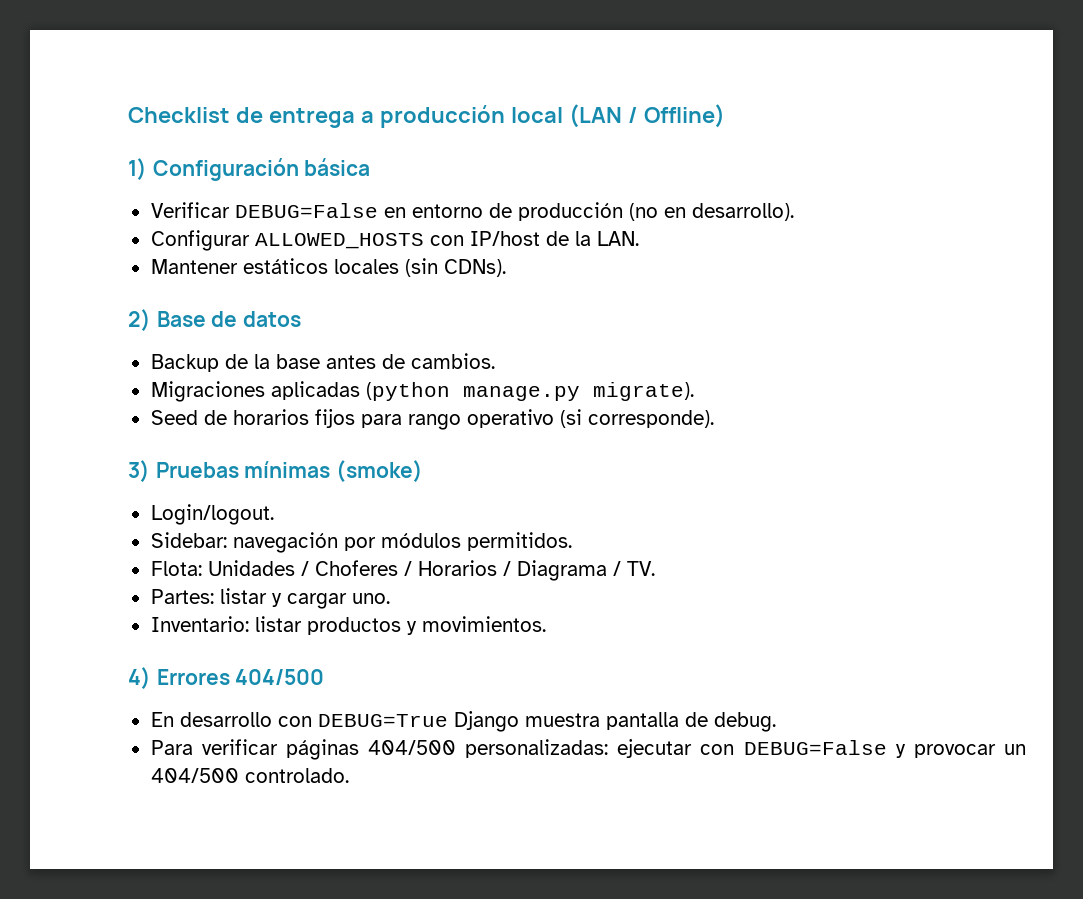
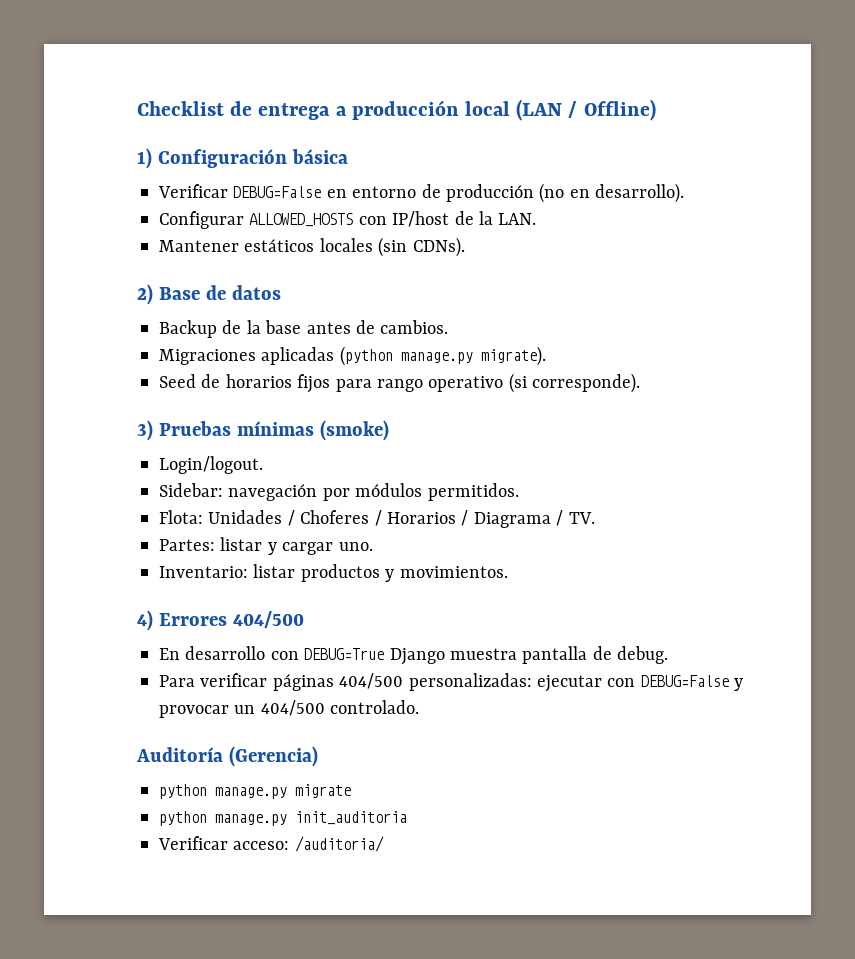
+ Auditoría (Gerencia)
+ python manage.py migrate
+ python manage.py init_auditoria
+ Verificar acceso: /auditoria/

